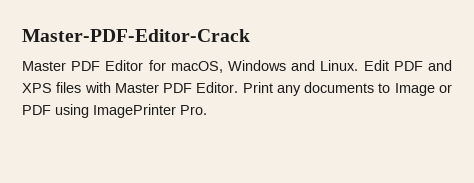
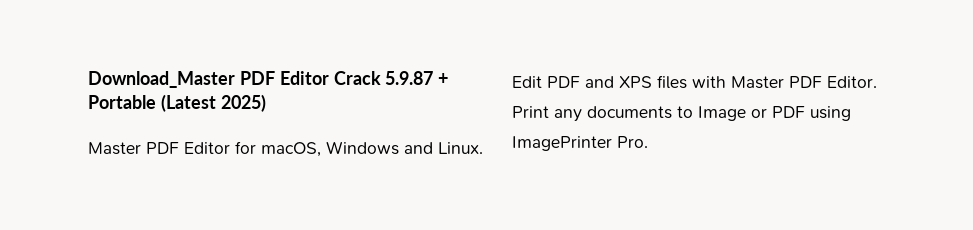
- Master-PDF-Editor-Crack
+ Download_Master PDF Editor Crack 5.9.87 + Portable (Latest 2025)

